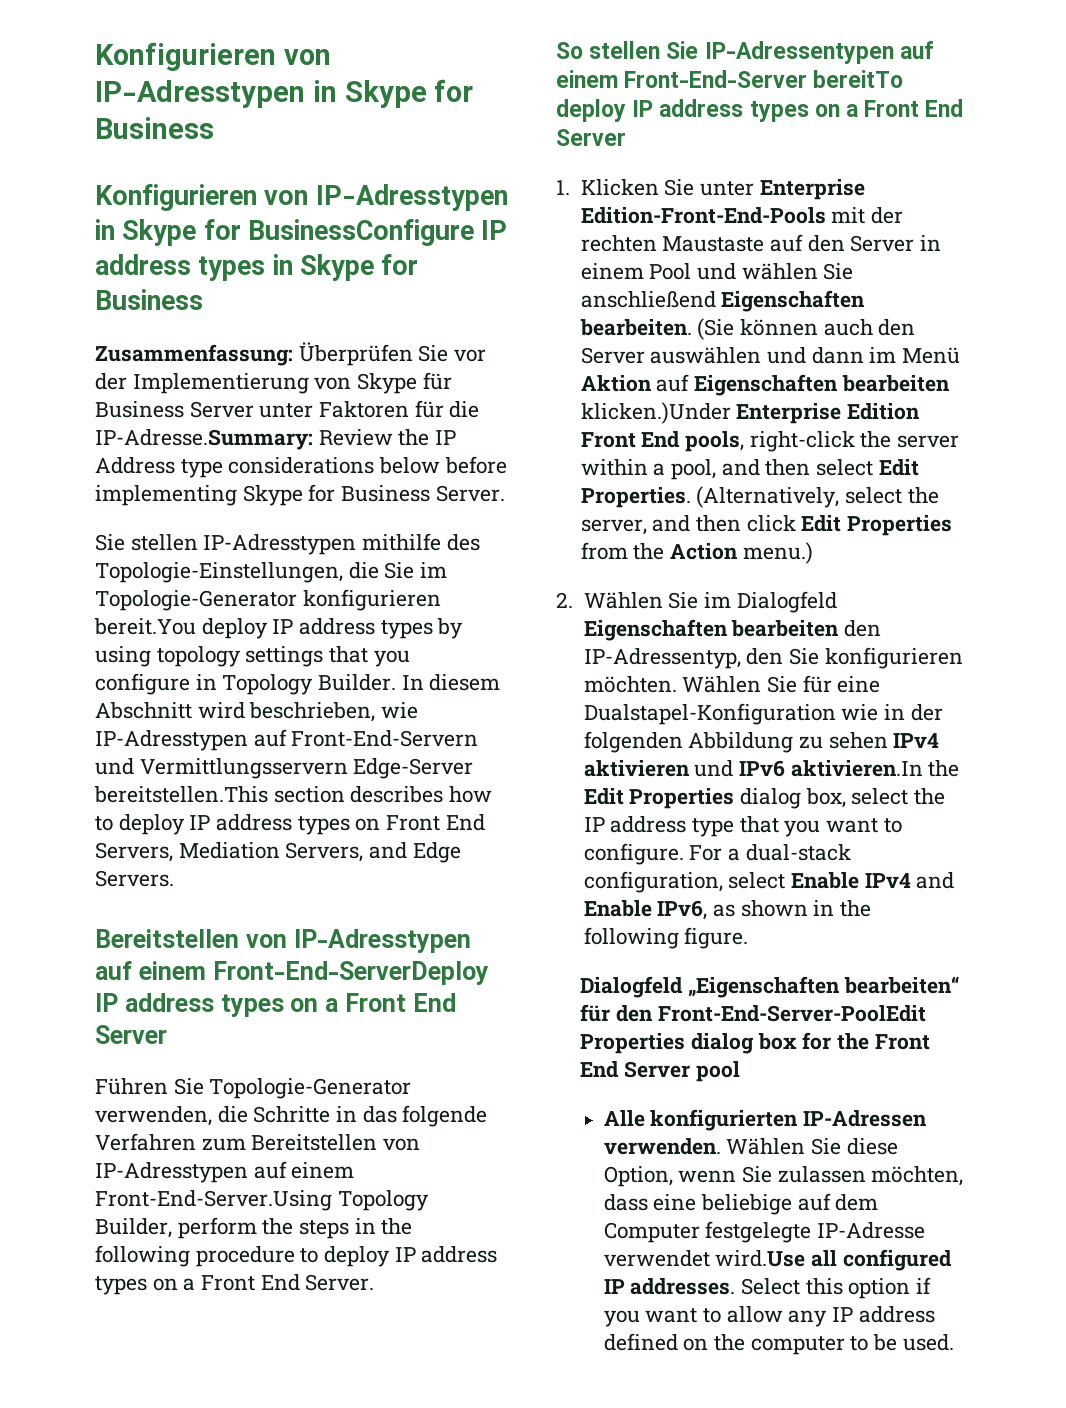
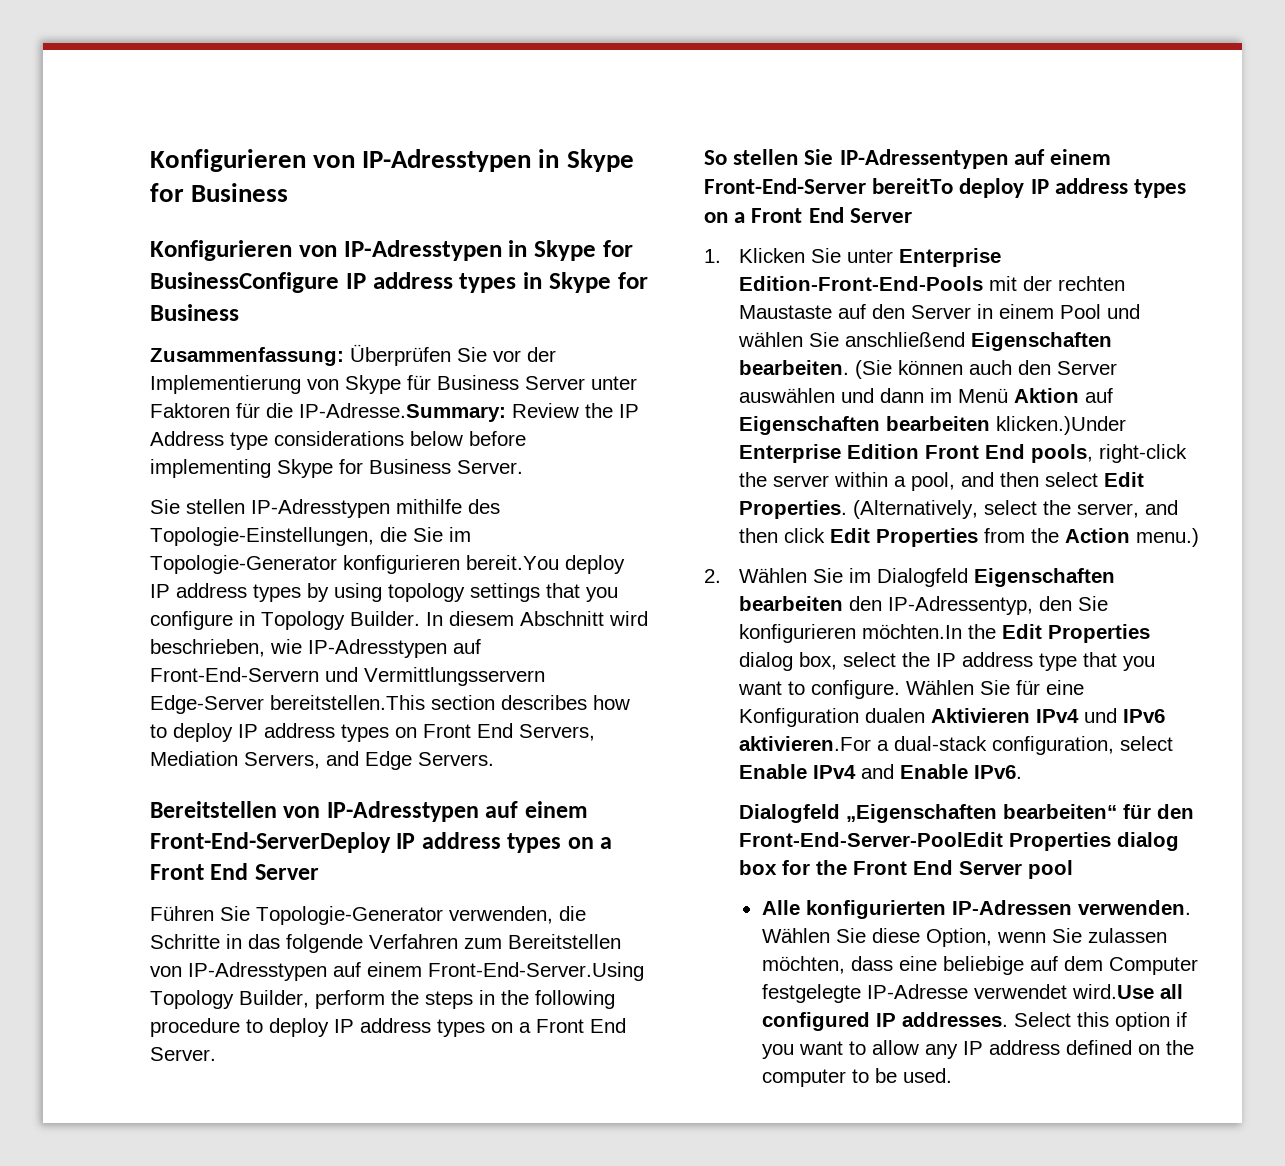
- 2. Wählen Sie im Dialogfeld Eigenschaften bearbeiten den IP-Adressentyp, den Sie konfigurieren möchten. Wählen Sie für eine Dualstapel-Konfiguration wie in der folgenden Abbildung zu sehen IPv4 aktivieren und IPv6 aktivieren.In the Edit Properties dialog box, select the IP address type that you want to configure.
+ 2. Wählen Sie im Dialogfeld Eigenschaften bearbeiten den IP-Adressentyp, den Sie konfigurieren möchten.In the Edit Properties dialog box, select the IP address type that you want to configure.
- For a dual-stack configuration, select Enable IPv4 and Enable IPv6, as shown in the following figure.
+ Wählen Sie für eine Konfiguration dualen Aktivieren IPv4 und IPv6 aktivieren.For a dual-stack configuration, select Enable IPv4 and Enable IPv6.

